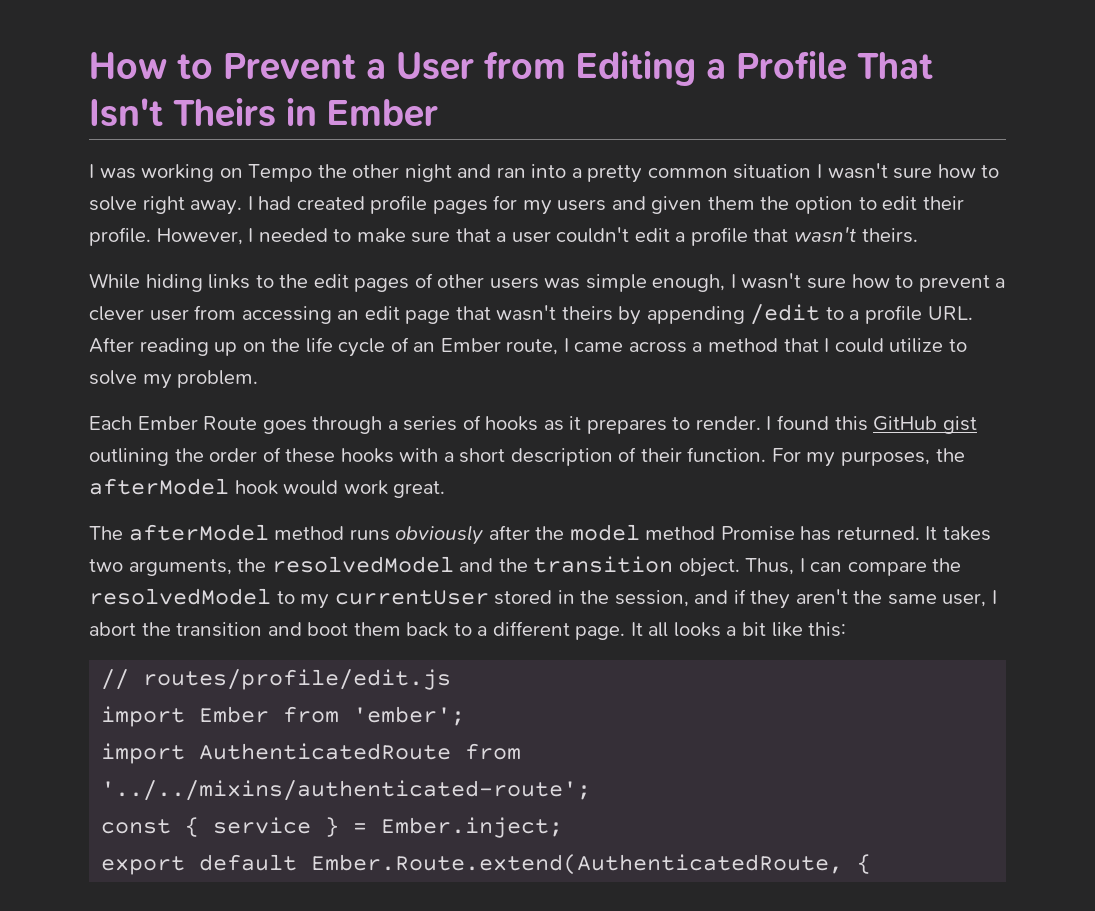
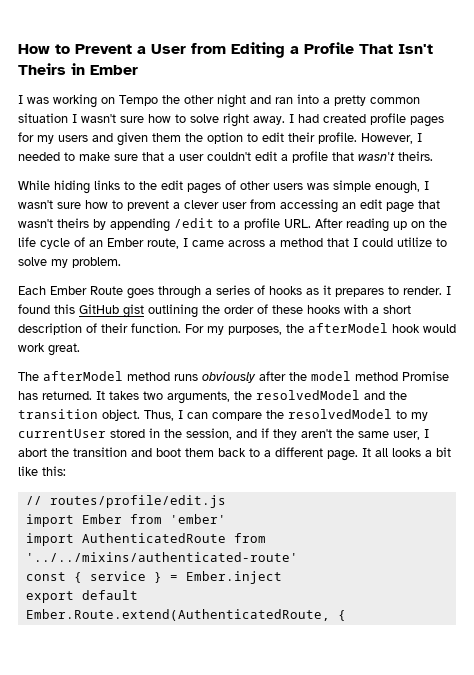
- import Ember from 'ember';
+ import Ember from 'ember'
- import AuthenticatedRoute from '../../mixins/authenticated-route';
+ import AuthenticatedRoute from '../../mixins/authenticated-route'
- const { service } = Ember.inject;
+ const { service } = Ember.inject

